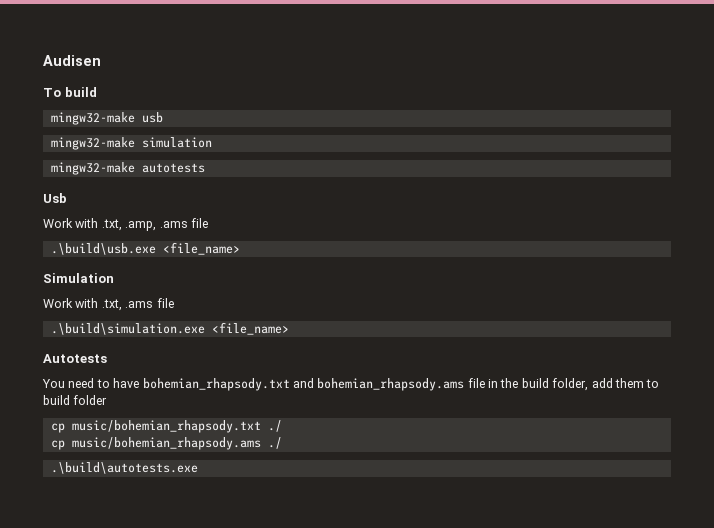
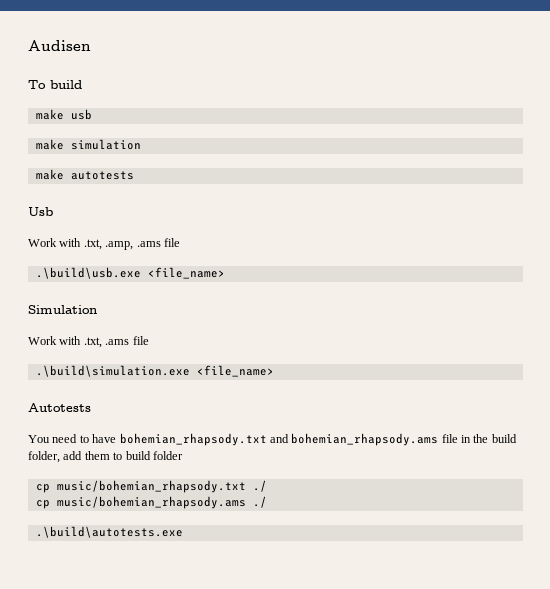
- mingw32-make usb
+ make usb
- mingw32-make simulation
+ make simulation
- mingw32-make autotests
+ make autotests

